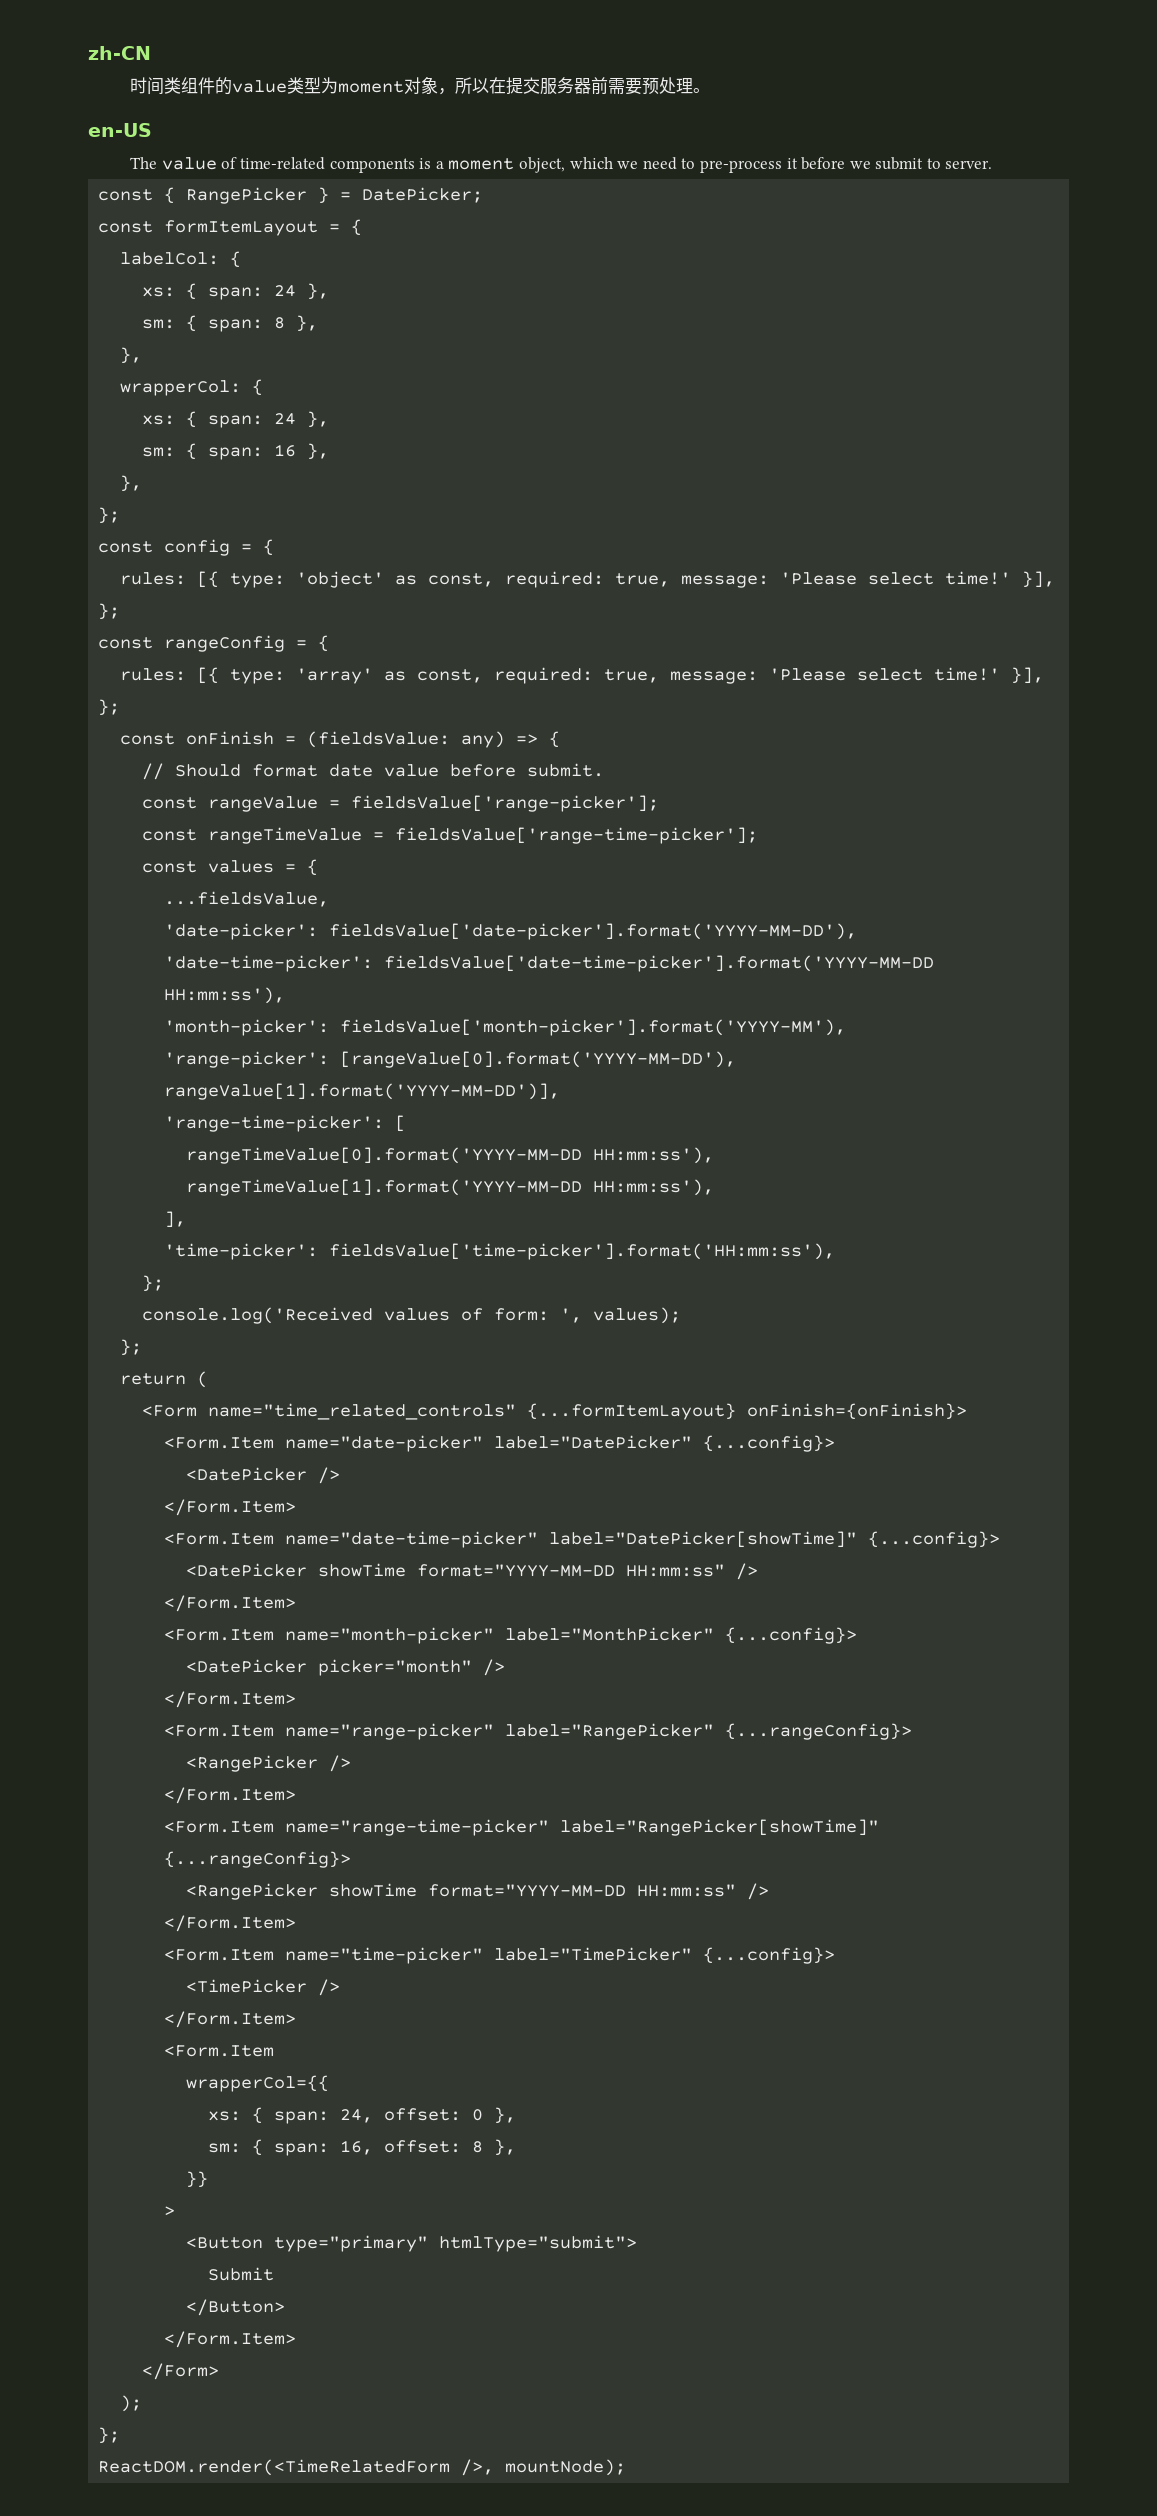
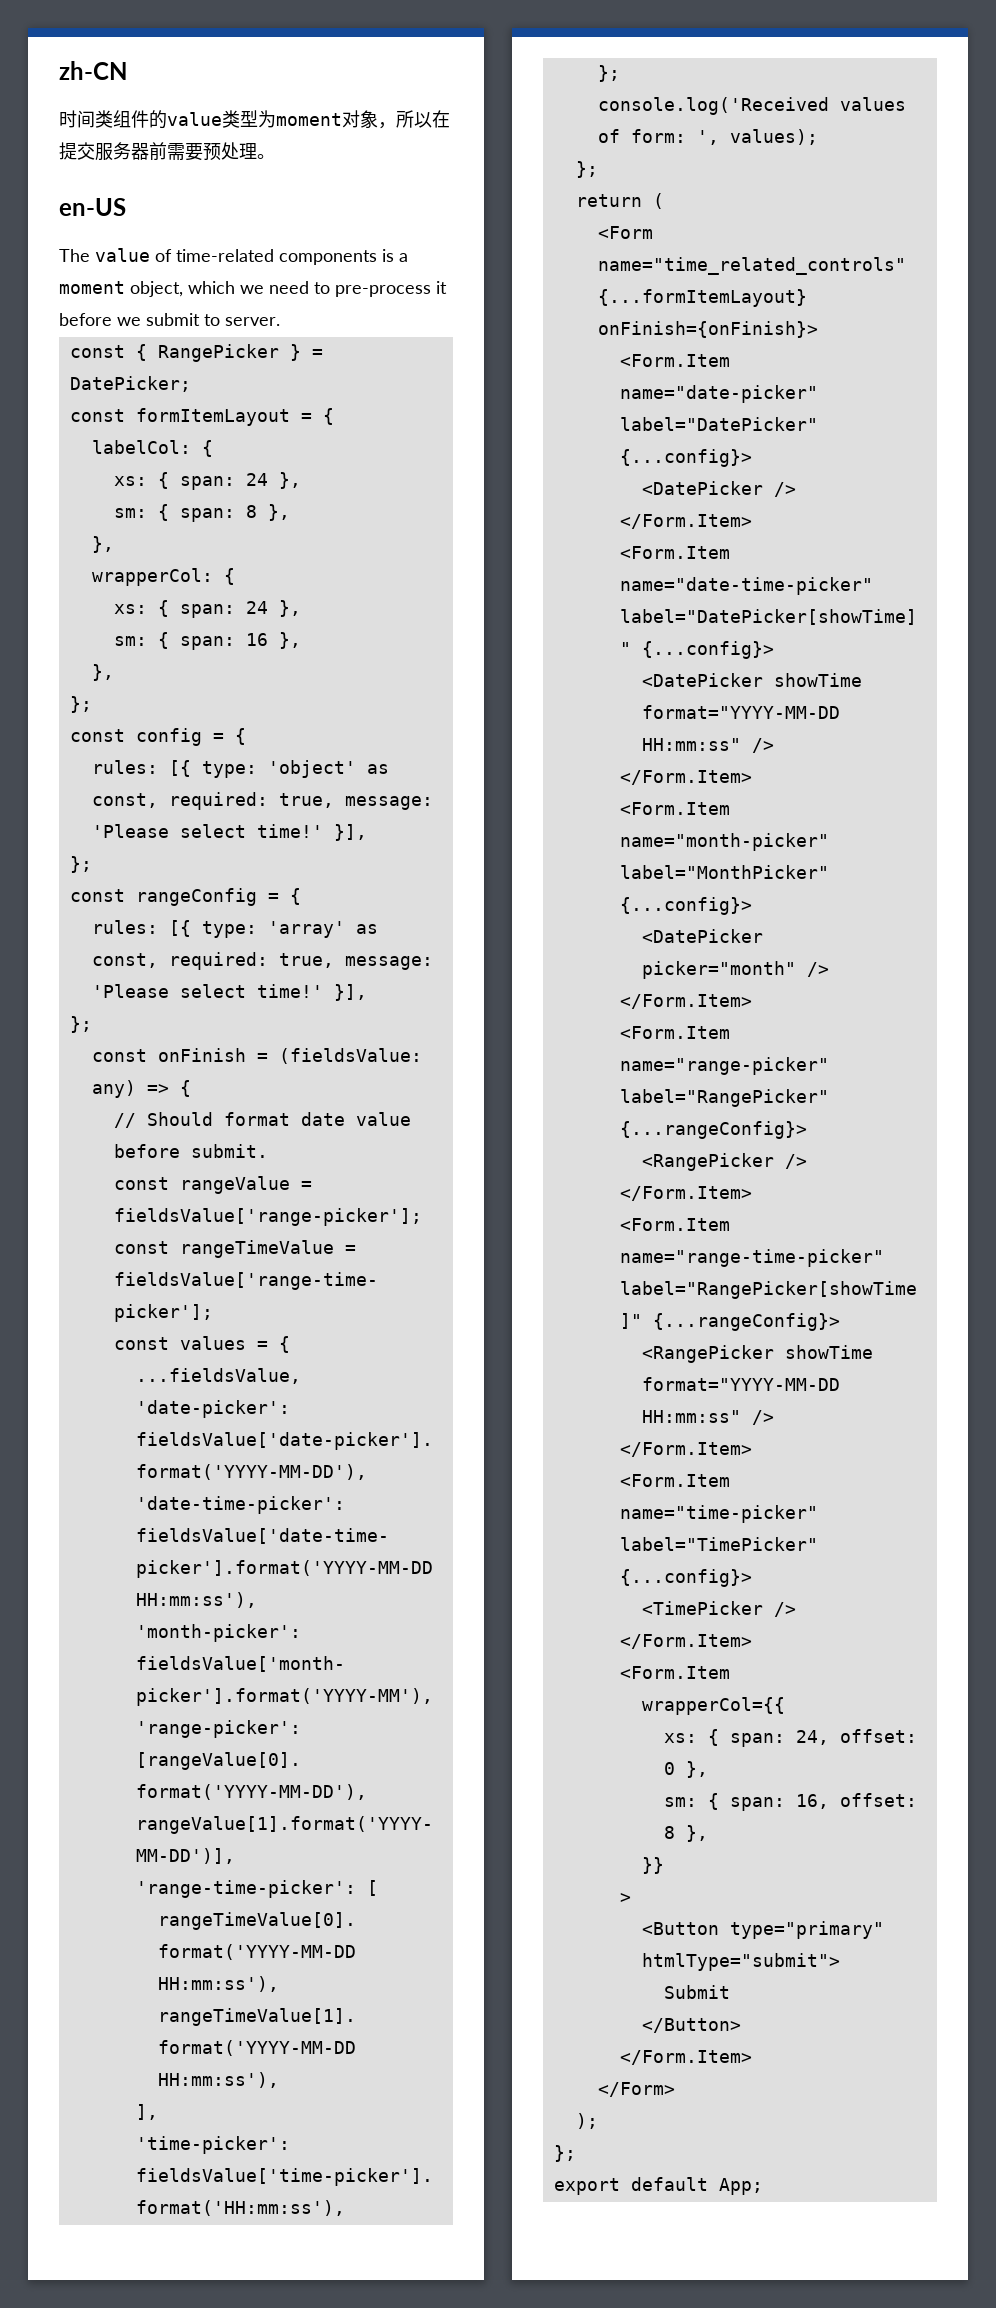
- ReactDOM.render(<TimeRelatedForm />, mountNode);
+ export default App;

